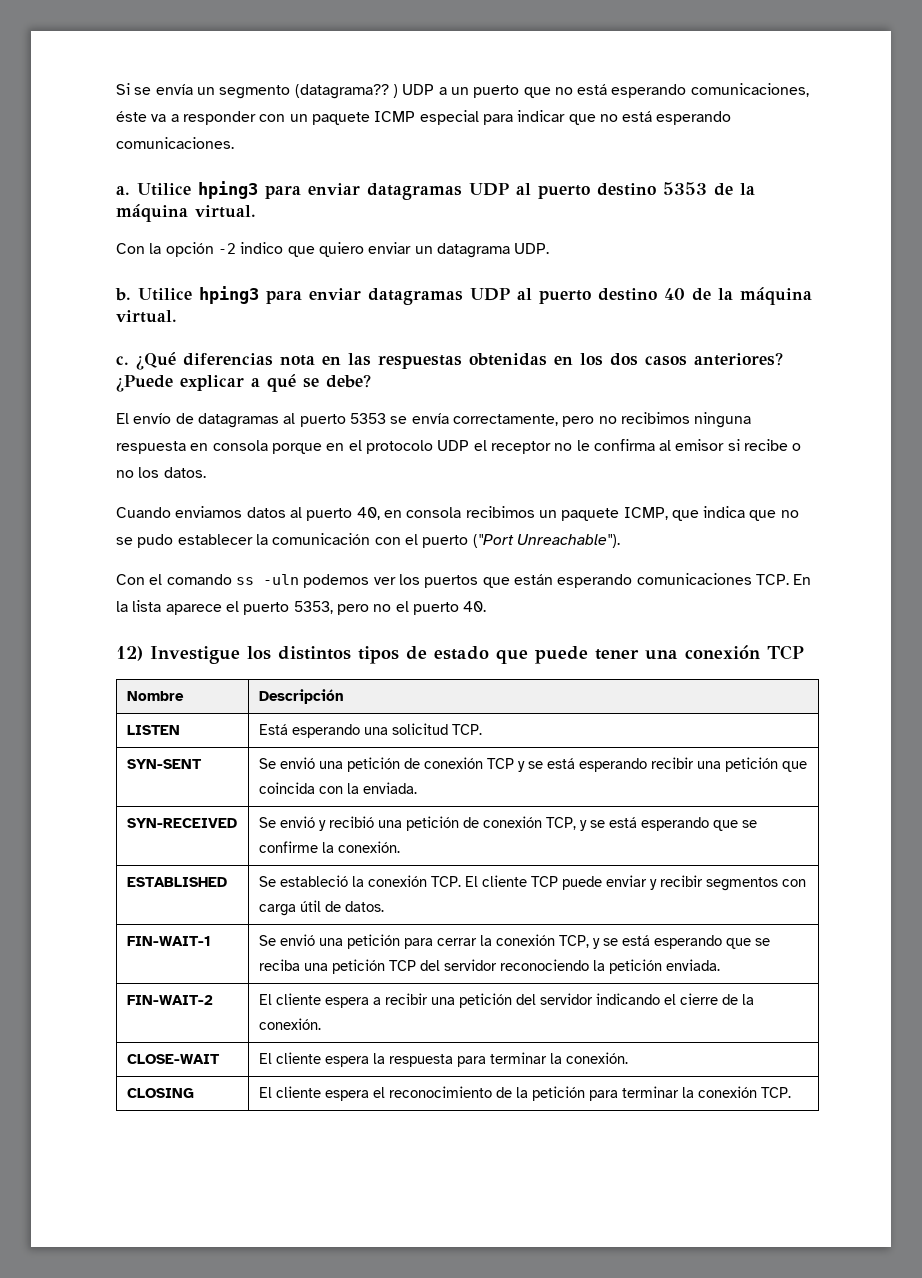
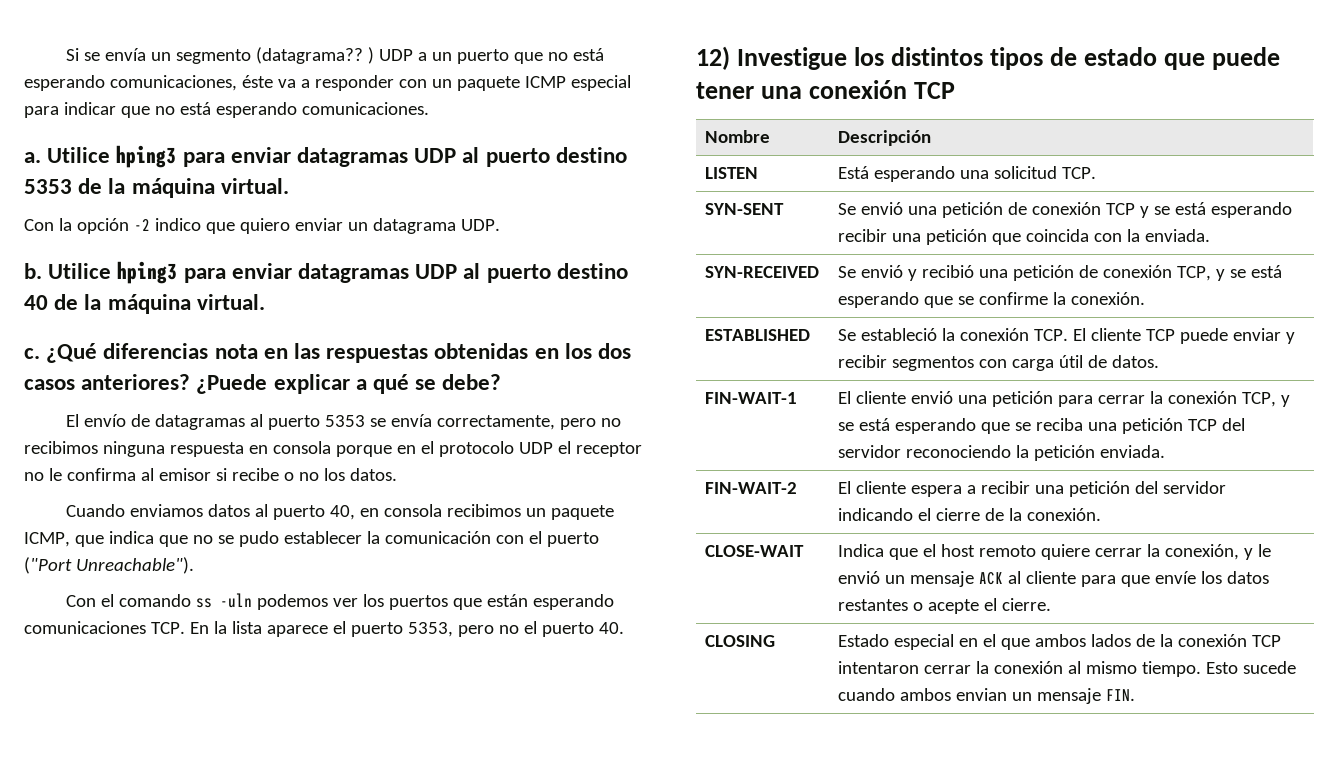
- FIN-WAIT-1 | Se envió una petición para cerrar la conexión TCP, y se está esperando que se reciba una petición TCP del servidor reconociendo la petición enviada.
+ FIN-WAIT-1 | El cliente envió una petición para cerrar la conexión TCP, y se está esperando que se reciba una petición TCP del servidor reconociendo la petición enviada.
- CLOSE-WAIT | El cliente espera la respuesta para terminar la conexión.
- CLOSING | El cliente espera el reconocimiento de la petición para terminar la conexión TCP.
+ CLOSE-WAIT | Indica que el host remoto quiere cerrar la conexión, y le envió un mensaje ACK al cliente para que envíe los datos restantes o acepte el cierre.
+ CLOSING | Estado especial en el que ambos lados de la conexión TCP intentaron cerrar la conexión al mismo tiempo. Esto sucede cuando ambos envian un mensaje FIN.

